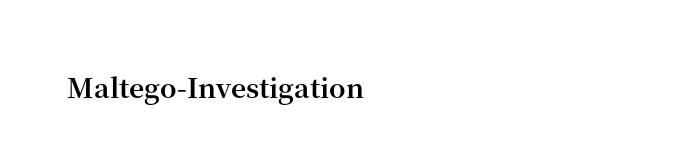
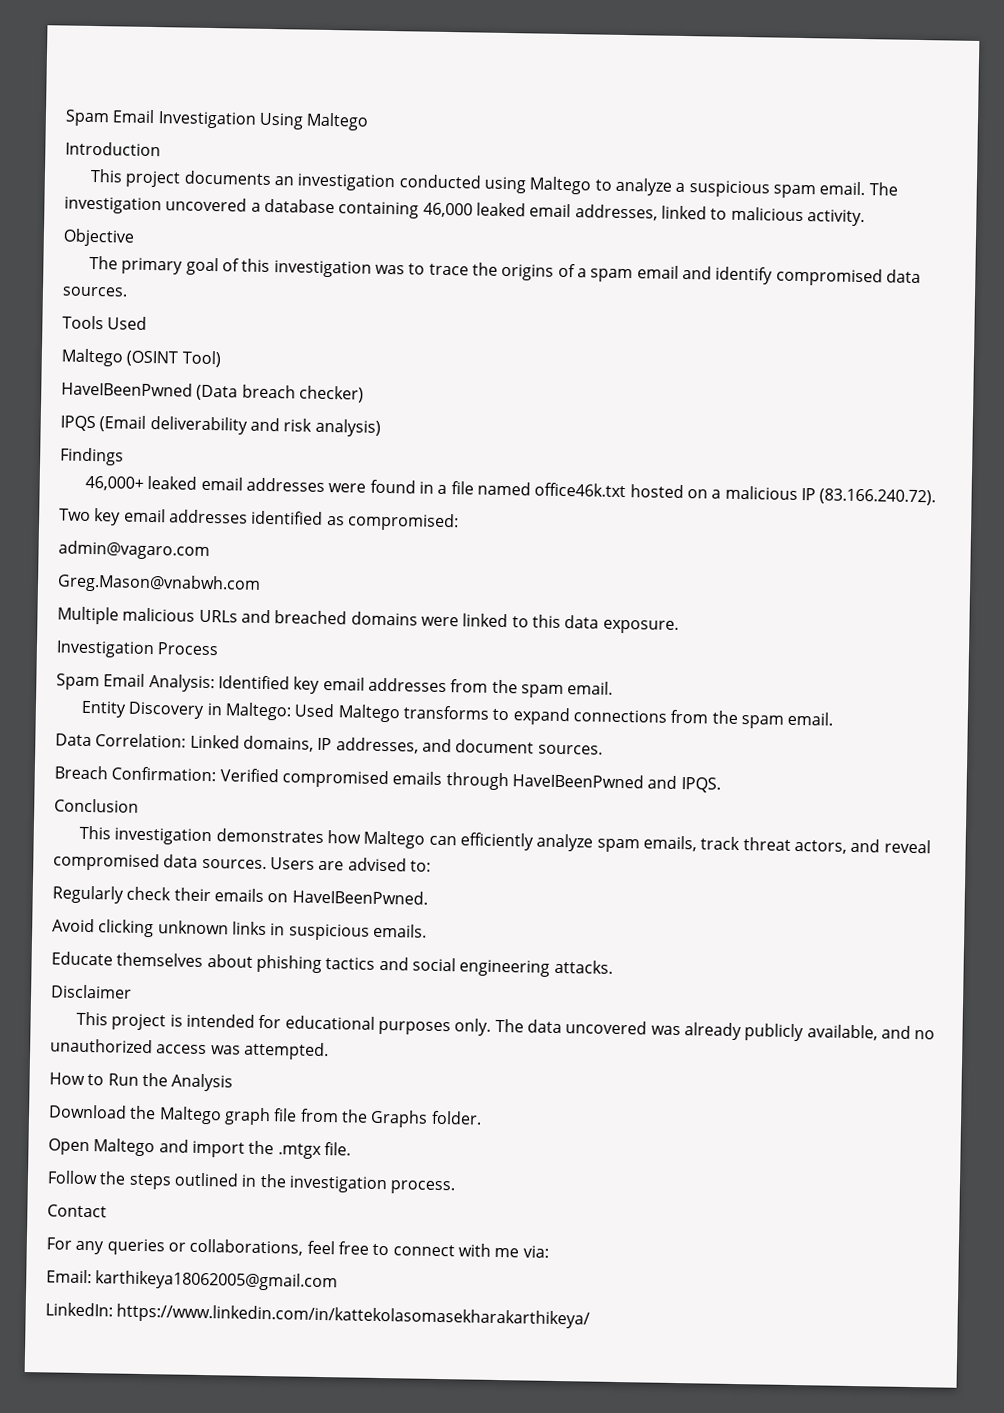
- Maltego-Investigation
+ Spam Email Investigation Using Maltego
+ Introduction
+ This project documents an investigation conducted using Maltego to analyze a suspicious spam email. The investigation uncovered a database containing 46,000 leaked email addresses, linked to malicious activity.
+ Objective
+ The primary goal of this investigation was to trace the origins of a spam email and identify compromised data sources.
+ Tools Used
+ Maltego (OSINT Tool)
+ HaveIBeenPwned (Data breach checker)
+ IPQS (Email deliverability and risk analysis)
+ Findings
+ 46,000+ leaked email addresses were found in a file named office46k.txt hosted on a malicious IP (83.166.240.72).
+ Two key email addresses identified as compromised:
+ admin@vagaro.com
+ Greg.Mason@vnabwh.com
+ Multiple malicious URLs and breached domains were linked to this data exposure.
+ Investigation Process
+ Spam Email Analysis: Identified key email addresses from the spam email.
+ Entity Discovery in Maltego: Used Maltego transforms to expand connections from the spam email.
+ Data Correlation: Linked domains, IP addresses, and document sources.
+ Breach Confirmation: Verified compromised emails through HaveIBeenPwned and IPQS.
+ Conclusion
+ This investigation demonstrates how Maltego can efficiently analyze spam emails, track threat actors, and reveal compromised data sources. Users are advised to:
+ Regularly check their emails on HaveIBeenPwned.
+ Avoid clicking unknown links in suspicious emails.
+ Educate themselves about phishing tactics and social engineering attacks.
+ Disclaimer
+ This project is intended for educational purposes only. The data uncovered was already publicly available, and no unauthorized access was attempted.
+ How to Run the Analysis
+ Download the Maltego graph file from the Graphs folder.
+ Open Maltego and import the .mtgx file.
+ Follow the steps outlined in the investigation process.
+ Contact
+ For any queries or collaborations, feel free to connect with me via:
+ Email: karthikeya18062005@gmail.com
+ LinkedIn: https://www.linkedin.com/in/kattekolasomasekharakarthikeya/

